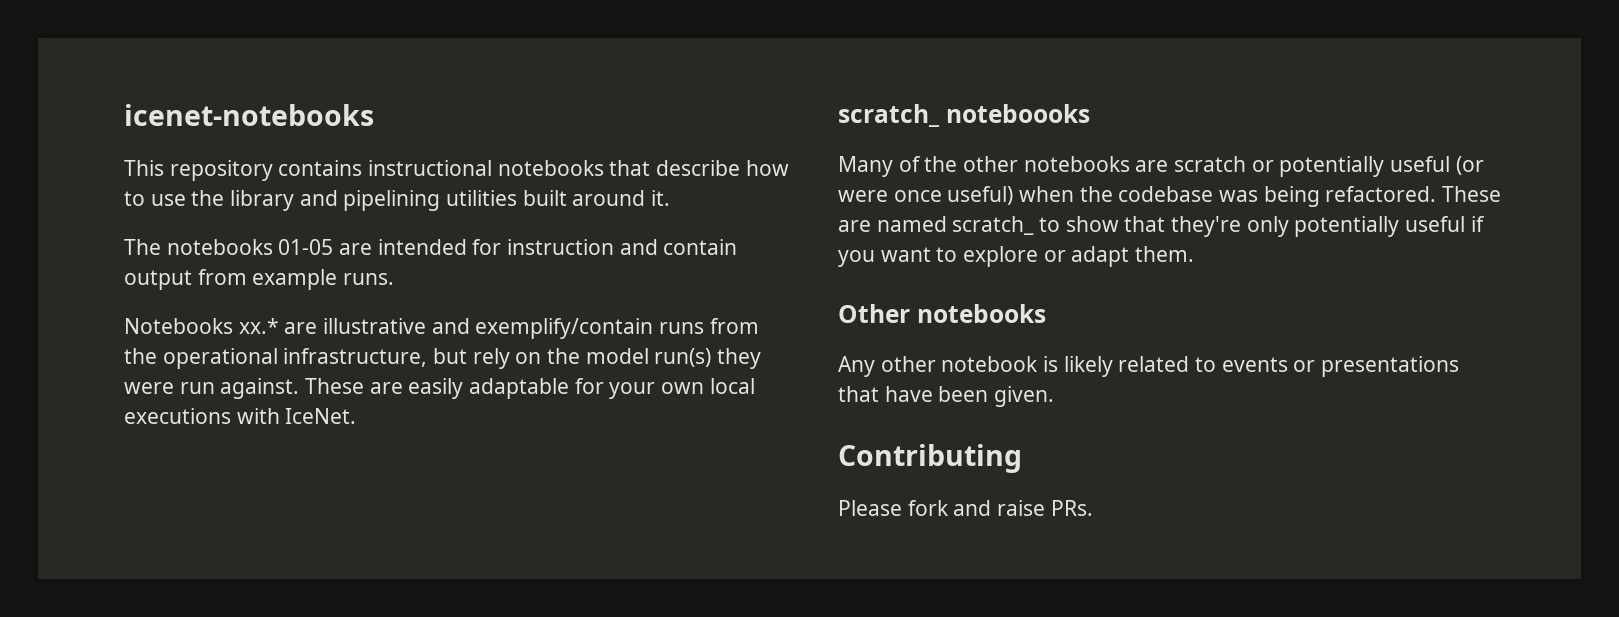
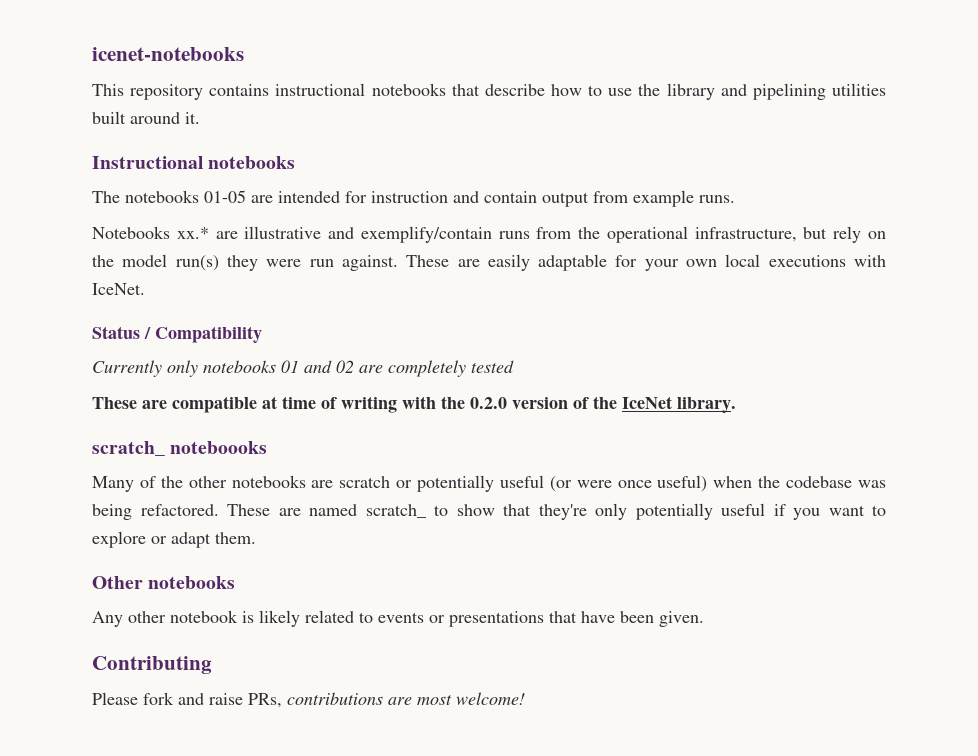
+ Instructional notebooks
+ Status / Compatibility
+ Currently only notebooks 01 and 02 are completely tested
+ These are compatible at time of writing with the 0.2.0 version of the IceNet library.
- Please fork and raise PRs.
+ Please fork and raise PRs, contributions are most welcome!

